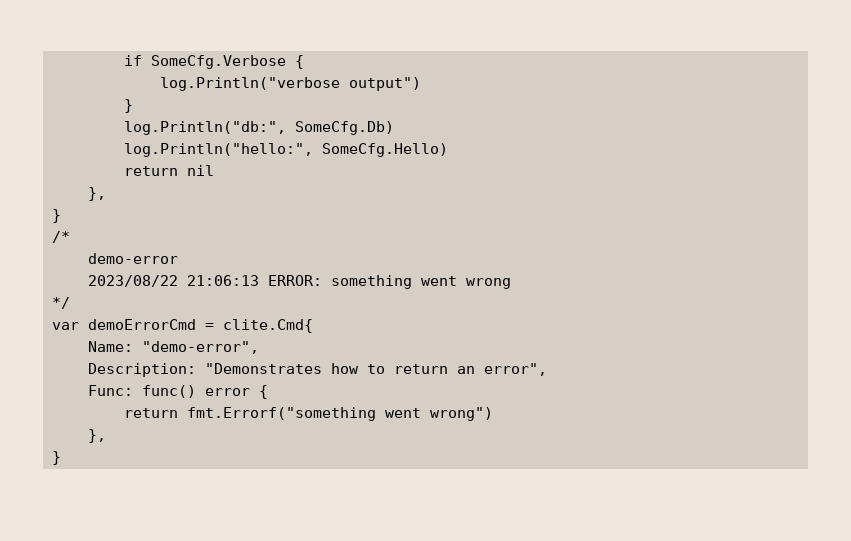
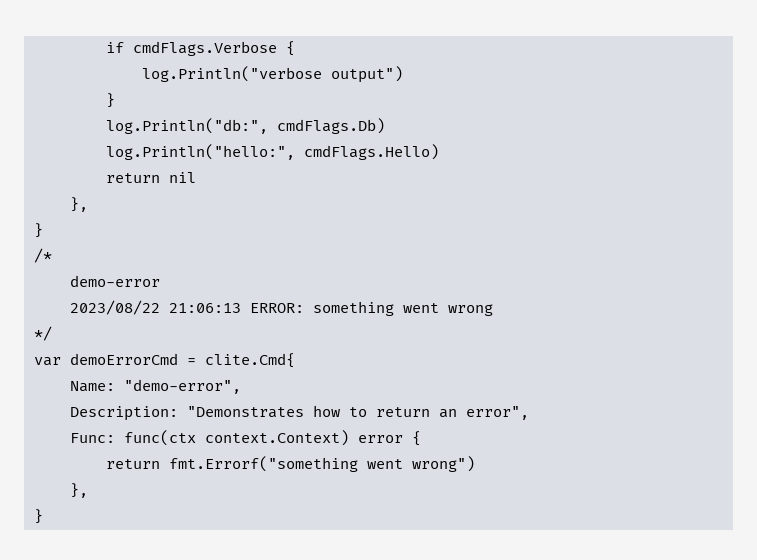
- if SomeCfg.Verbose {
+ if cmdFlags.Verbose {
- log.Println("db:", SomeCfg.Db)
+ log.Println("db:", cmdFlags.Db)
- log.Println("hello:", SomeCfg.Hello)
+ log.Println("hello:", cmdFlags.Hello)
- Func: func() error {
+ Func: func(ctx context.Context) error {

